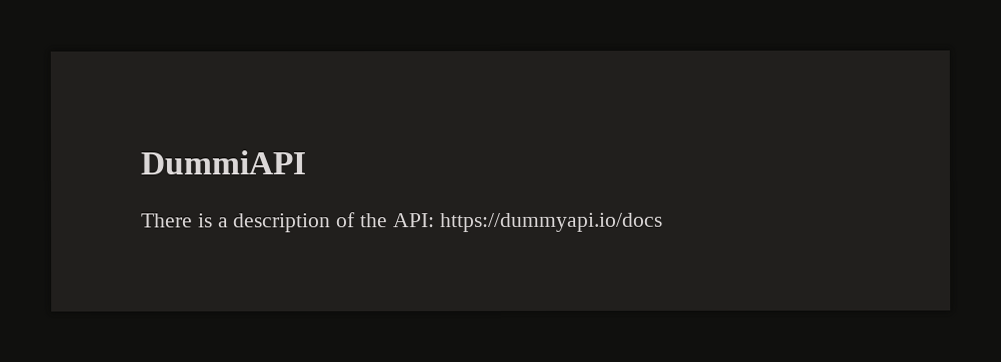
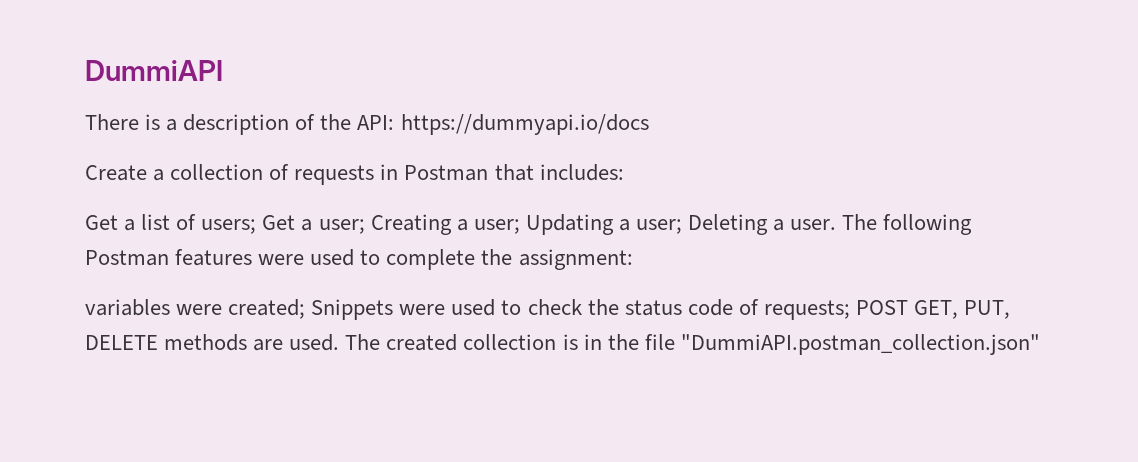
+ Create a collection of requests in Postman that includes:
+ Get a list of users; Get a user; Creating a user; Updating a user; Deleting a user. The following Postman features were used to complete the assignment:
+ variables were created; Snippets were used to check the status code of requests; POST GET, PUT, DELETE methods are used. The created collection is in the file "DummiAPI.postman_collection.json"

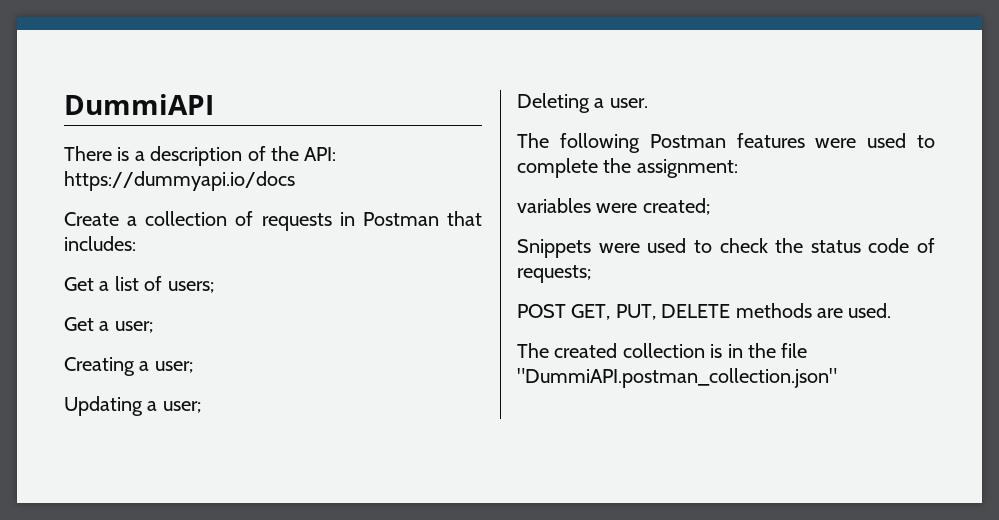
- Get a list of users; Get a user; Creating a user; Updating a user; Deleting a user. The following Postman features were used to complete the assignment:
+ Get a list of users;
+ Get a user;
+ Creating a user;
+ Updating a user;
+ Deleting a user.
+ The following Postman features were used to complete the assignment:
- variables were created; Snippets were used to check the status code of requests; POST GET, PUT, DELETE methods are used. The created collection is in the file "DummiAPI.postman_collection.json"
+ variables were created;
+ Snippets were used to check the status code of requests;
+ POST GET, PUT, DELETE methods are used.
+ The created collection is in the file "DummiAPI.postman_collection.json"

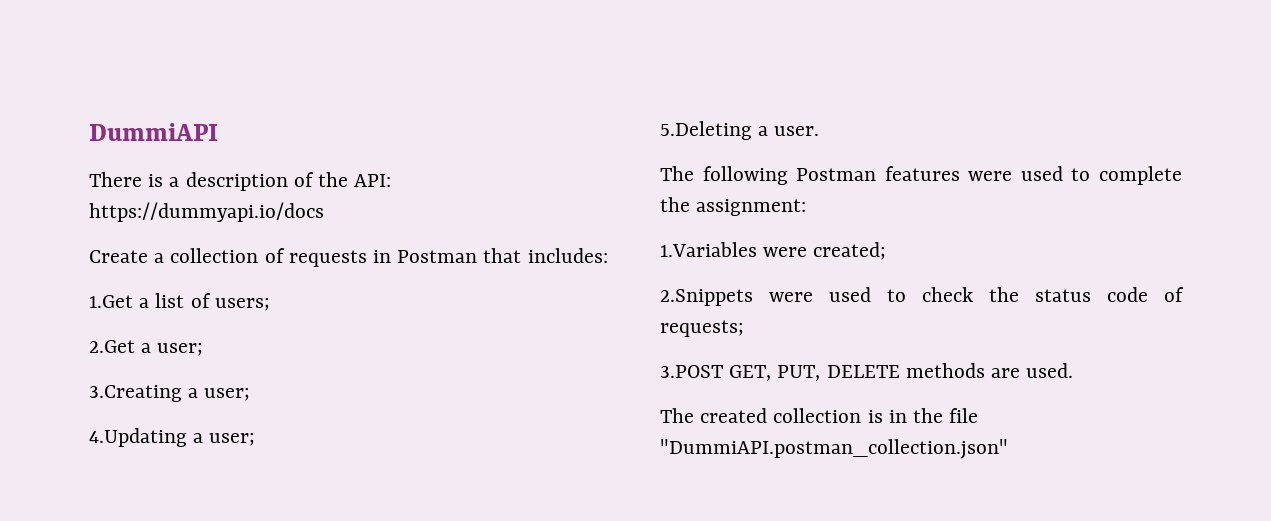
- Get a list of users;
+ 1.Get a list of users;
- Get a user;
- Creating a user;
- Updating a user;
- Deleting a user.
+ 2.Get a user;
+ 3.Creating a user;
+ 4.Updating a user;
+ 5.Deleting a user.
- variables were created;
+ 1.Variables were created;
- Snippets were used to check the status code of requests;
+ 2.Snippets were used to check the status code of requests;
- POST GET, PUT, DELETE methods are used.
+ 3.POST GET, PUT, DELETE methods are used.

